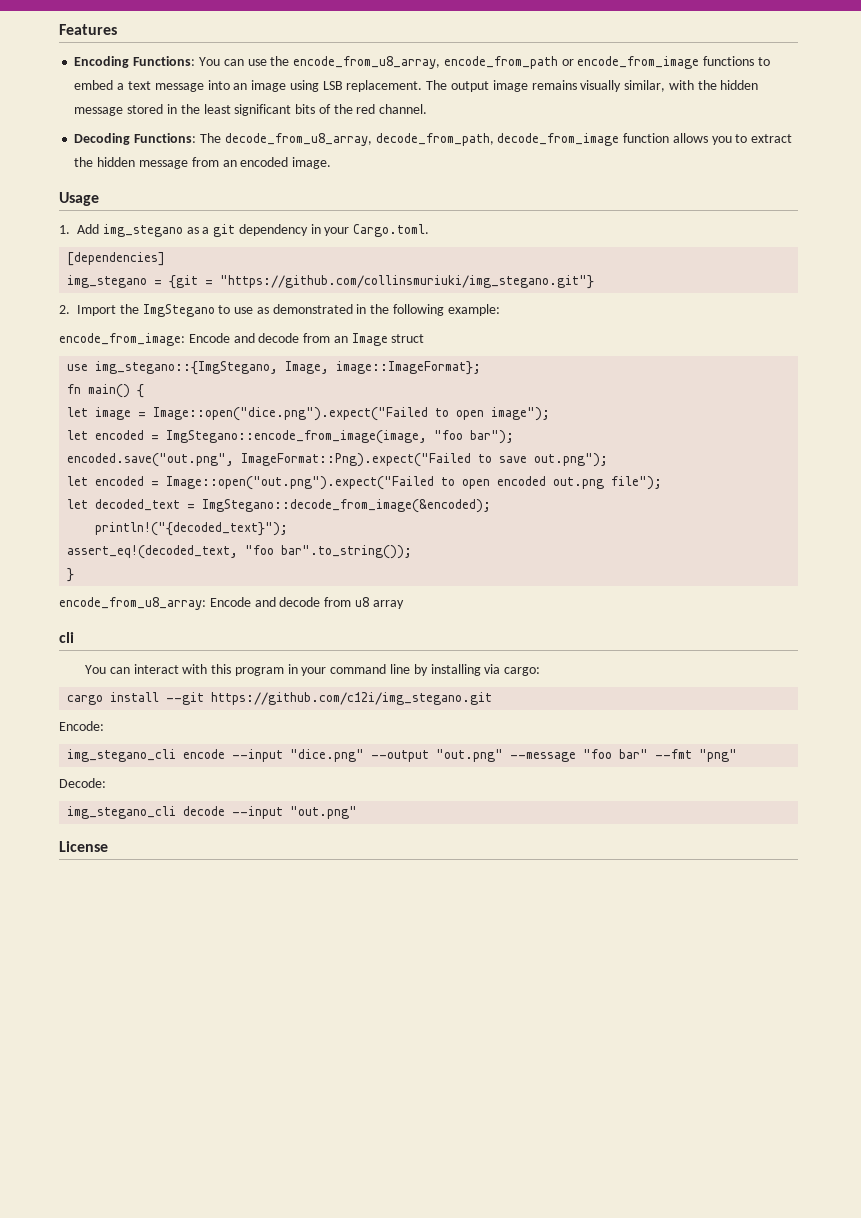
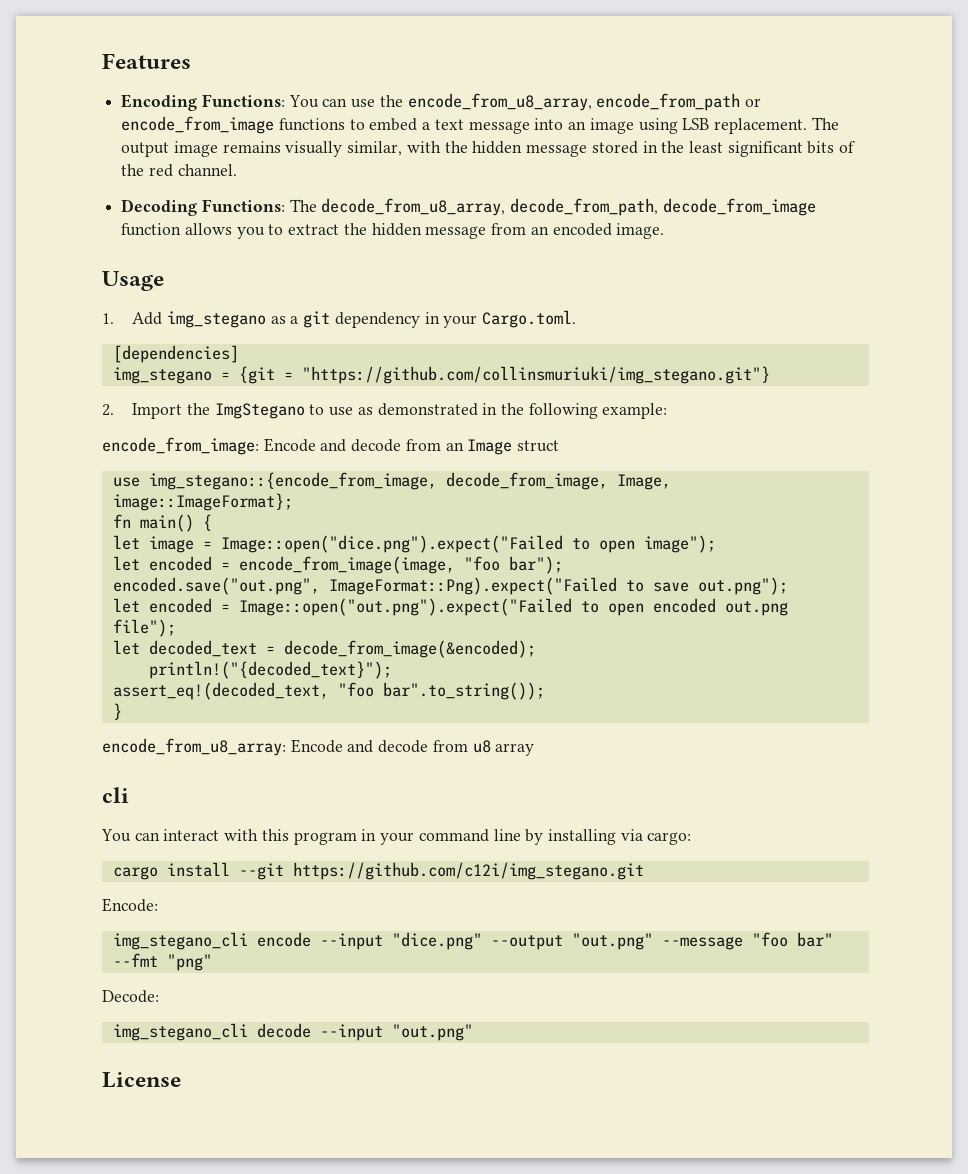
- use img_stegano::{ImgStegano, Image, image::ImageFormat};
+ use img_stegano::{encode_from_image, decode_from_image, Image, image::ImageFormat};
- let encoded = ImgStegano::encode_from_image(image, "foo bar");
+ let encoded = encode_from_image(image, "foo bar");
- let decoded_text = ImgStegano::decode_from_image(&encoded);
+ let decoded_text = decode_from_image(&encoded);

